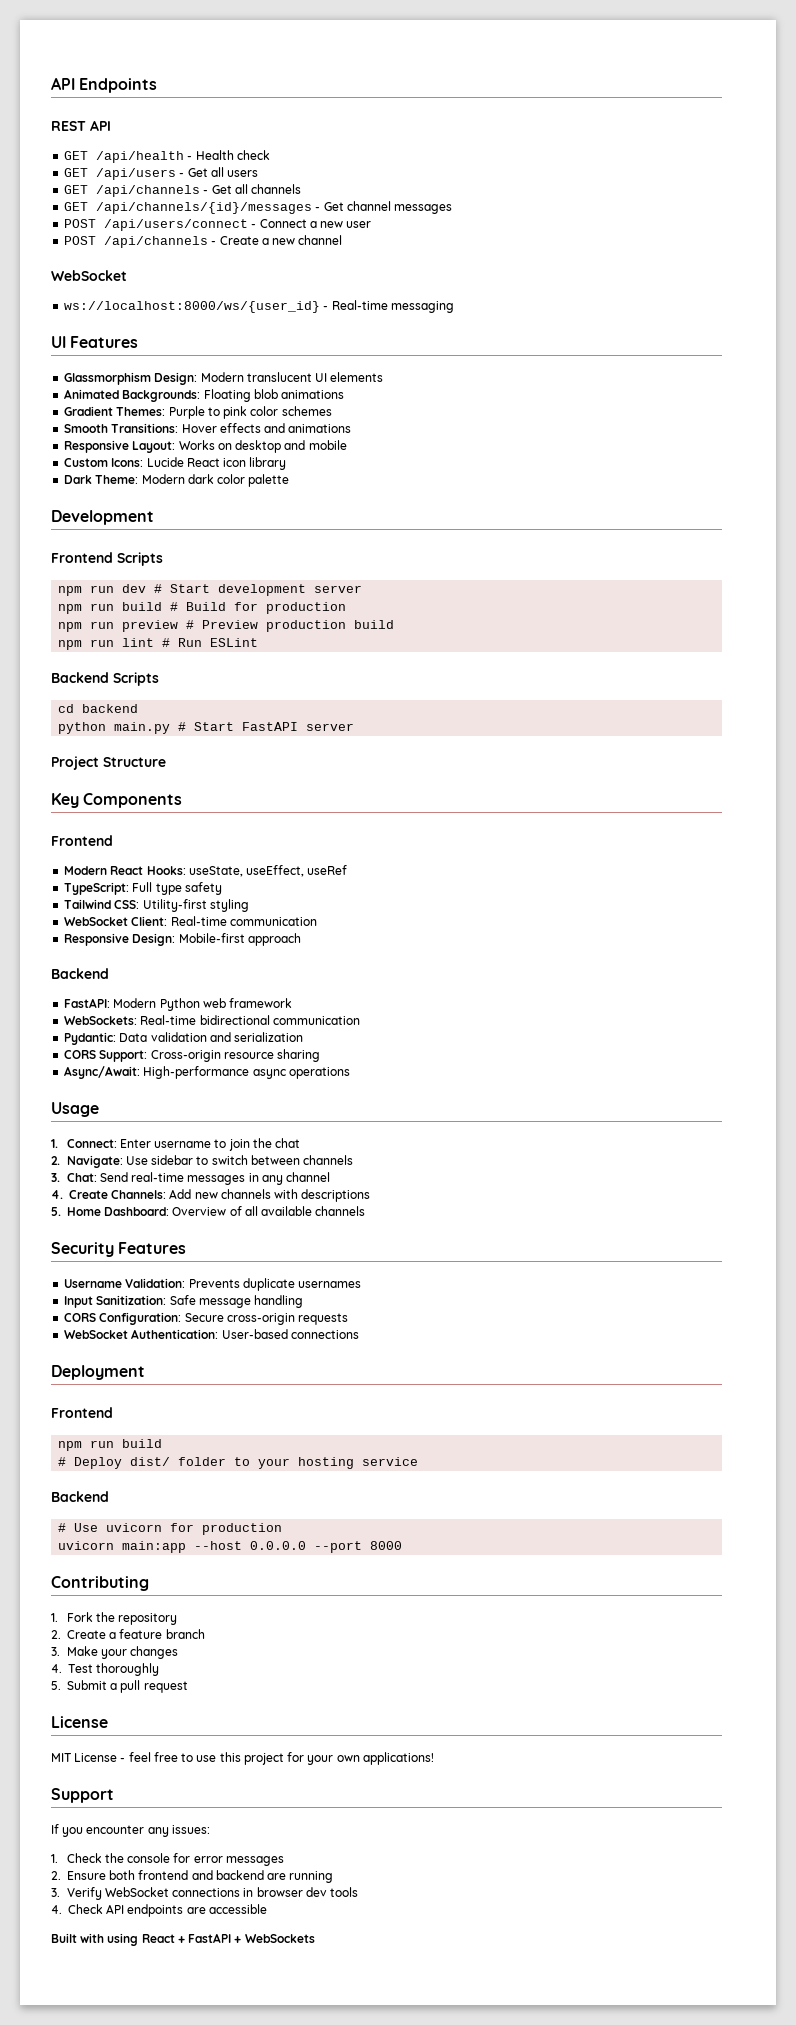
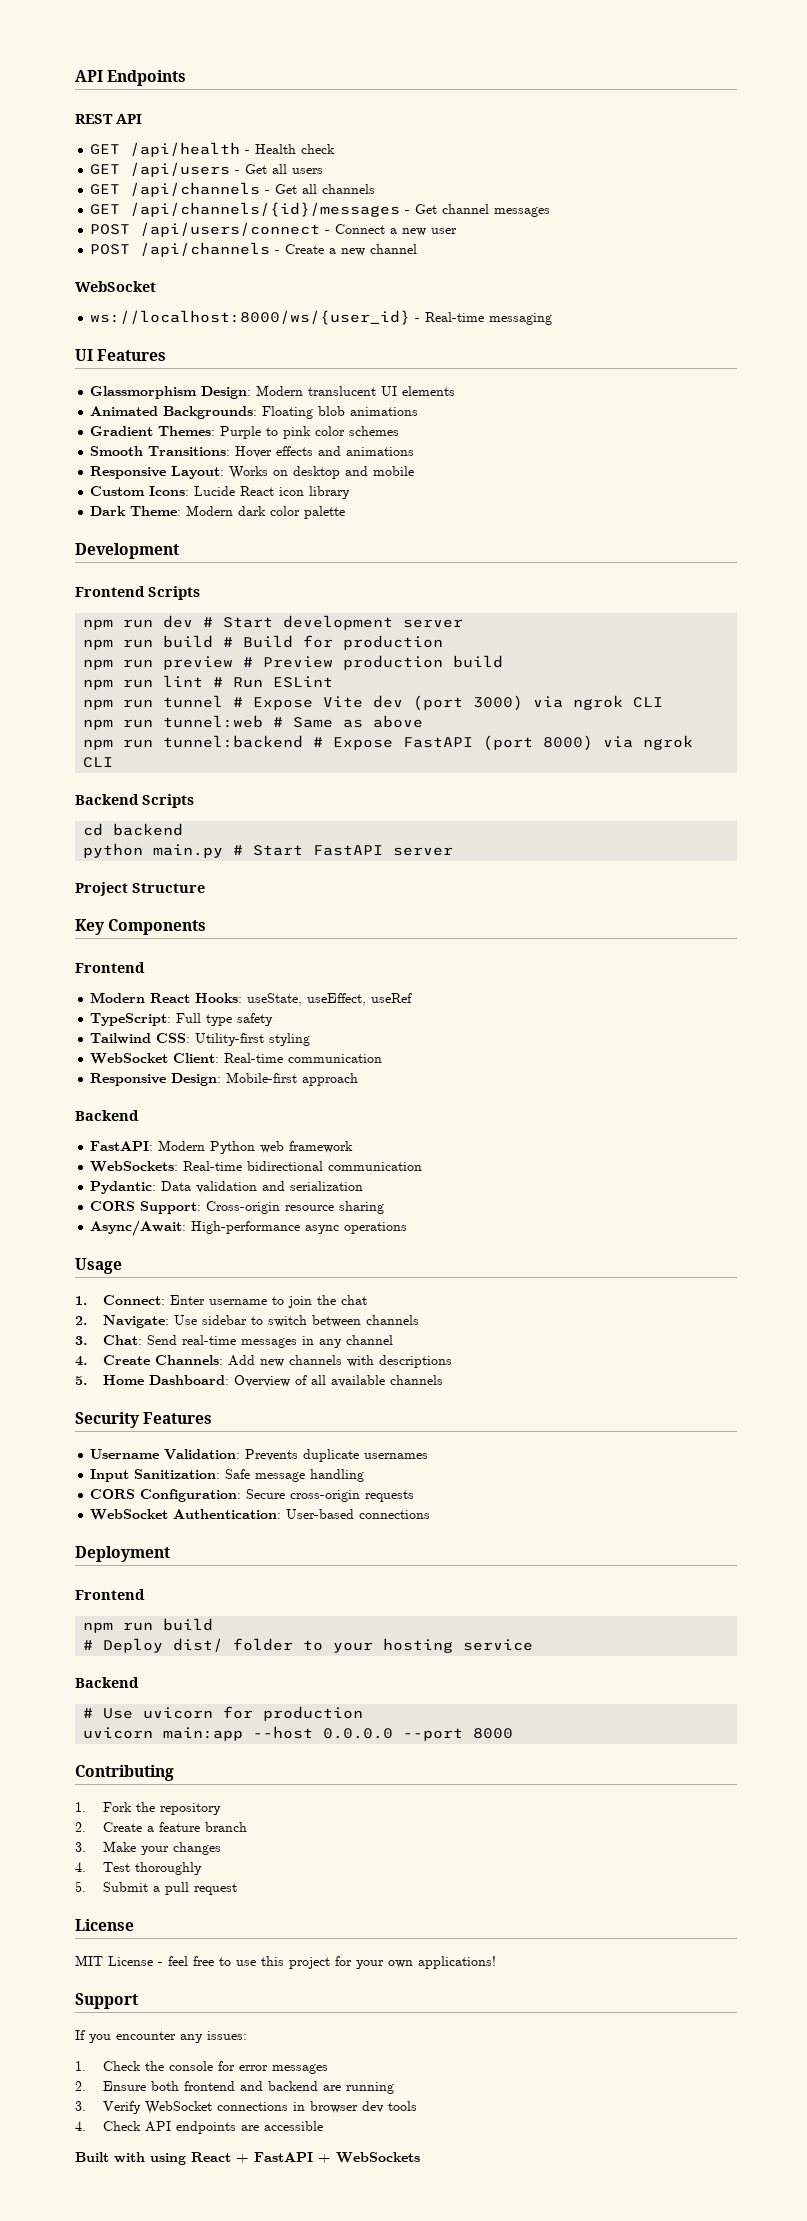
+ npm run tunnel # Expose Vite dev (port 3000) via ngrok CLI
+ npm run tunnel:web # Same as above
+ npm run tunnel:backend # Expose FastAPI (port 8000) via ngrok CLI

